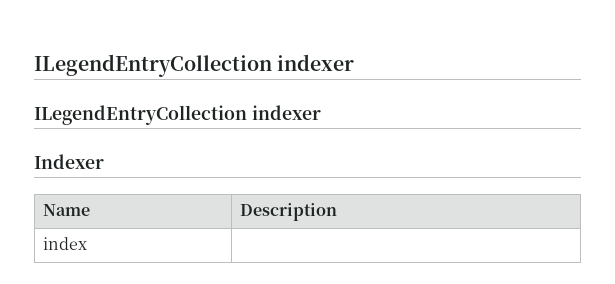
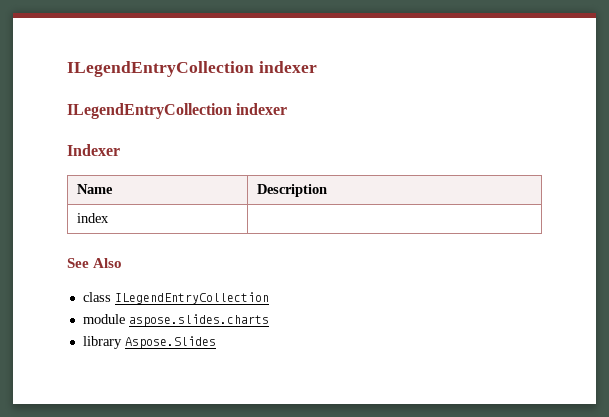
+ See Also
+ class ILegendEntryCollection
+ module aspose.slides.charts
+ library Aspose.Slides

